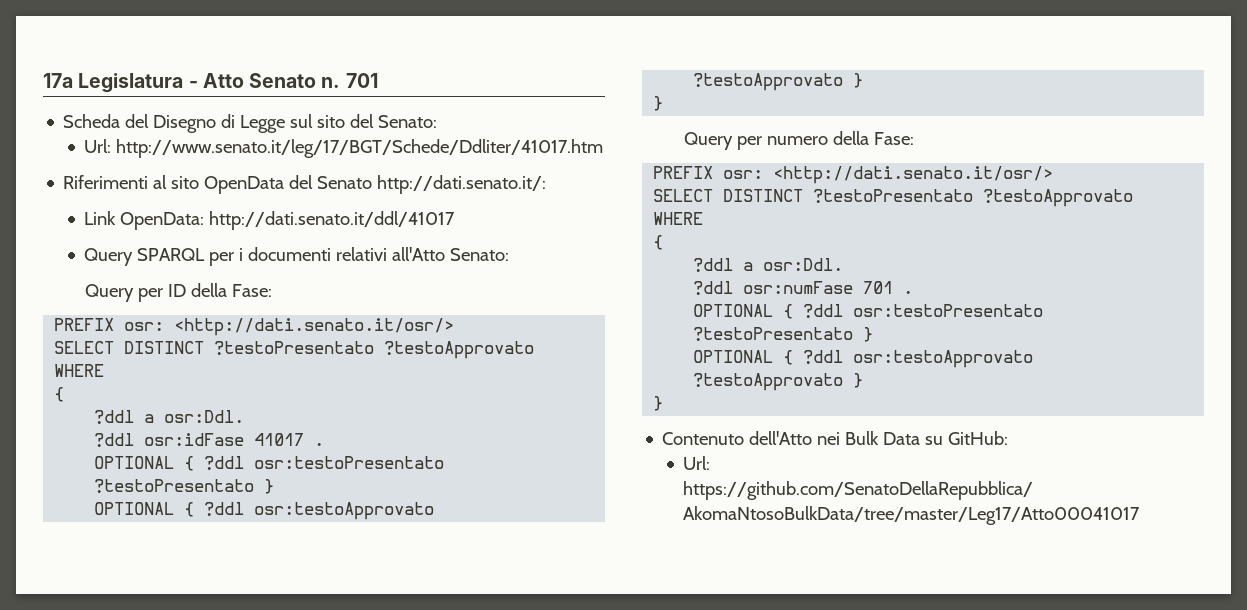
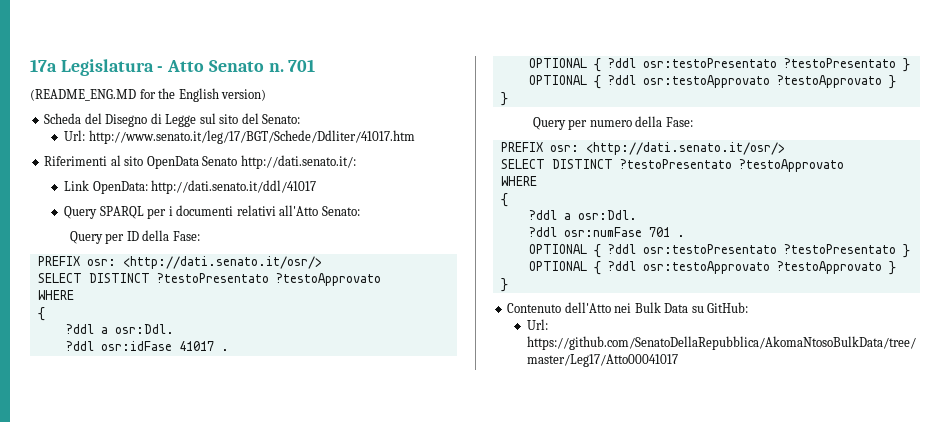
+ (README_ENG.MD for the English version)
- Riferimenti al sito OpenData del Senato http://dati.senato.it/:
+ Riferimenti al sito OpenData Senato http://dati.senato.it/:

